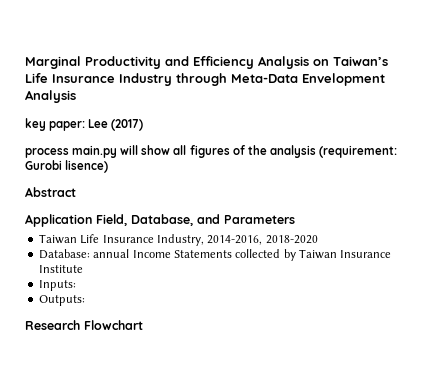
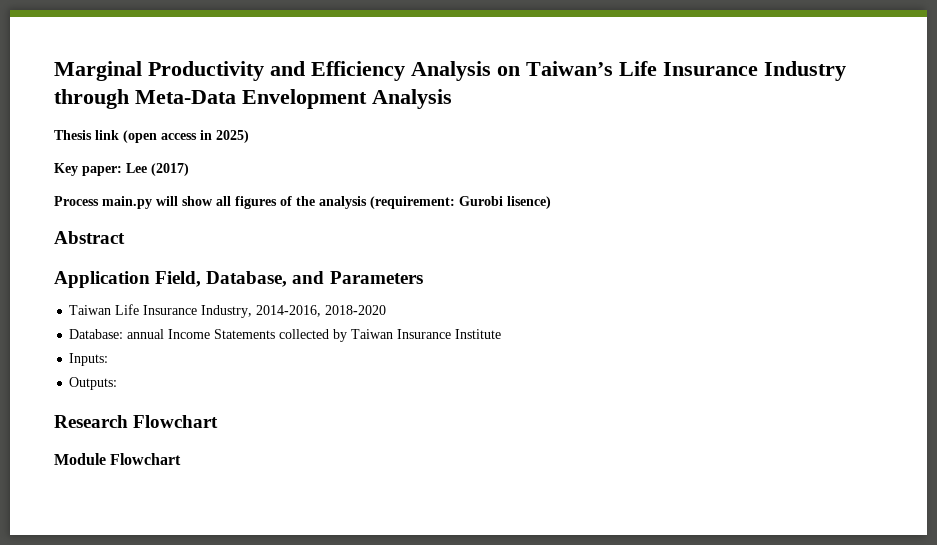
- key paper: Lee (2017)
+ Thesis link (open access in 2025)
+ Key paper: Lee (2017)
- process main.py will show all figures of the analysis (requirement: Gurobi lisence)
+ Process main.py will show all figures of the analysis (requirement: Gurobi lisence)
+ Module Flowchart

